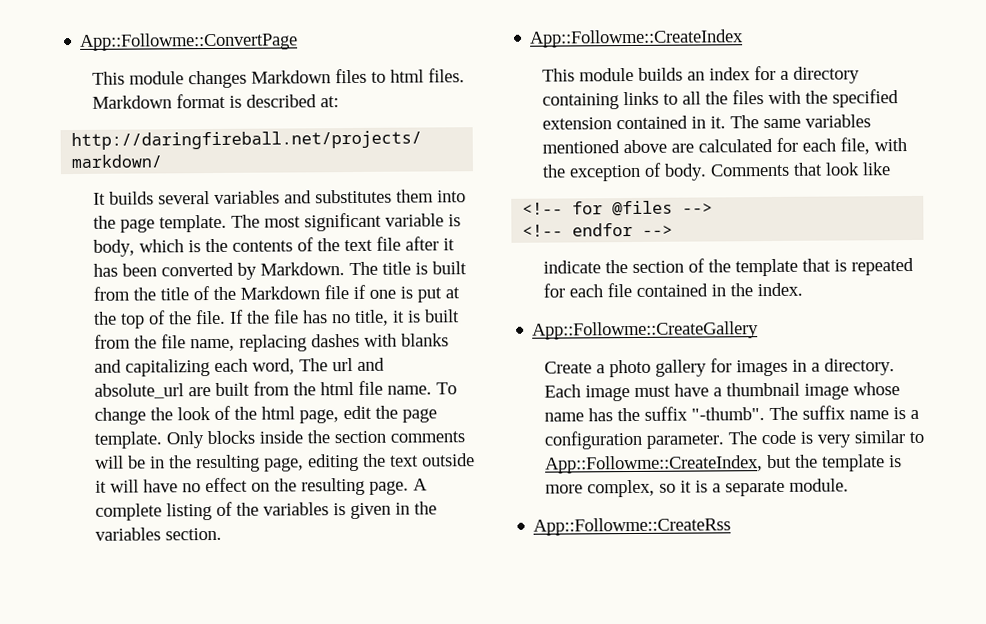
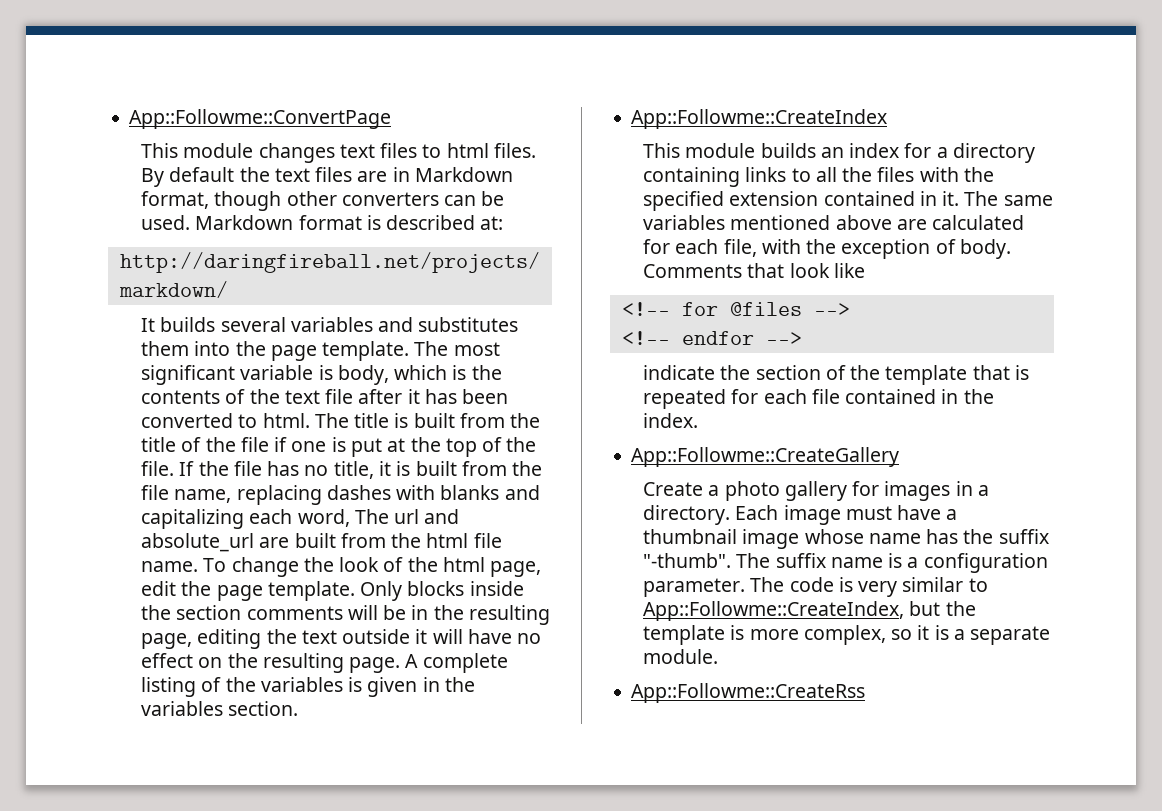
- This module changes Markdown files to html files.
+ This module changes text files to html files.
+ By default the text files are in Markdown format, though other converters can be used.
- The most significant variable is body, which is the contents of the text file after it has been converted by Markdown.
+ The most significant variable is body, which is the contents of the text file after it has been converted to html.
- The title is built from the title of the Markdown file if one is put at the top of the file.
+ The title is built from the title of the file if one is put at the top of the file.

